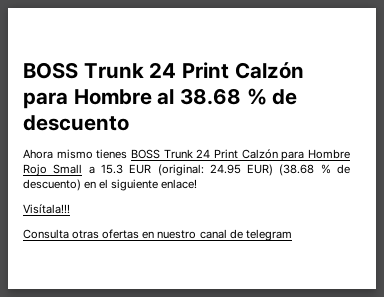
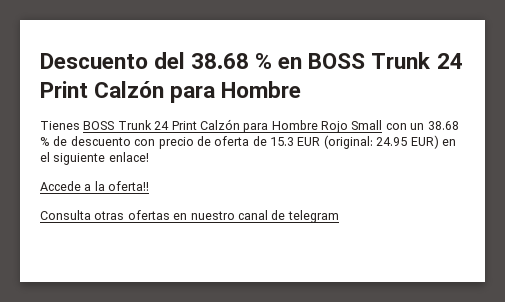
- BOSS Trunk 24 Print Calzón para Hombre al 38.68 % de descuento
- Ahora mismo tienes BOSS Trunk 24 Print Calzón para Hombre Rojo Small a 15.3 EUR (original: 24.95 EUR) (38.68 % de descuento) en el siguiente enlace!
+ Descuento del 38.68 % en BOSS Trunk 24 Print Calzón para Hombre
+ Tienes BOSS Trunk 24 Print Calzón para Hombre Rojo Small con un 38.68 % de descuento con precio de oferta de 15.3 EUR (original: 24.95 EUR) en el siguiente enlace!
- Visítala!!!
+ Accede a la oferta!!

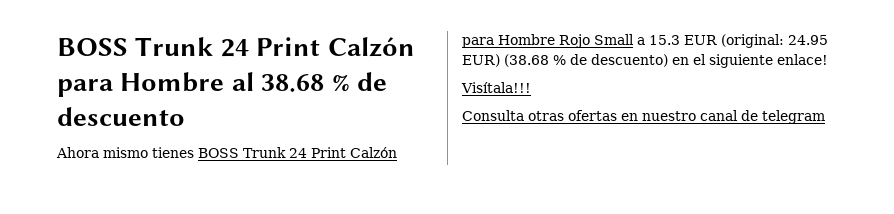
- Descuento del 38.68 % en BOSS Trunk 24 Print Calzón para Hombre
- Tienes BOSS Trunk 24 Print Calzón para Hombre Rojo Small con un 38.68 % de descuento con precio de oferta de 15.3 EUR (original: 24.95 EUR) en el siguiente enlace!
+ BOSS Trunk 24 Print Calzón para Hombre al 38.68 % de descuento
+ Ahora mismo tienes BOSS Trunk 24 Print Calzón para Hombre Rojo Small a 15.3 EUR (original: 24.95 EUR) (38.68 % de descuento) en el siguiente enlace!
- Accede a la oferta!!
+ Visítala!!!

